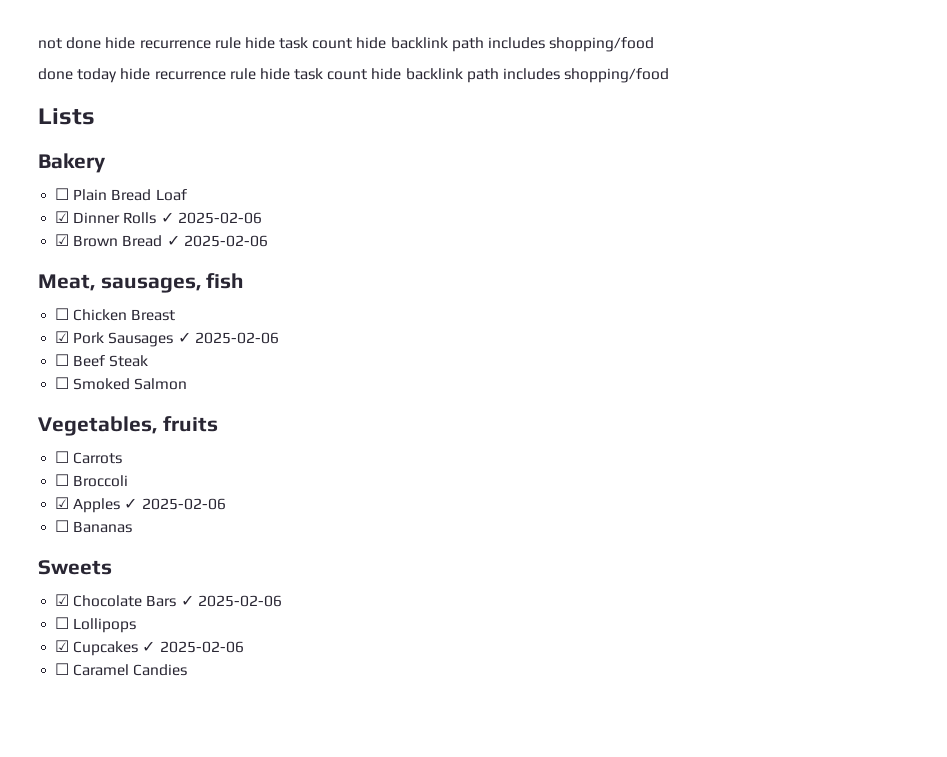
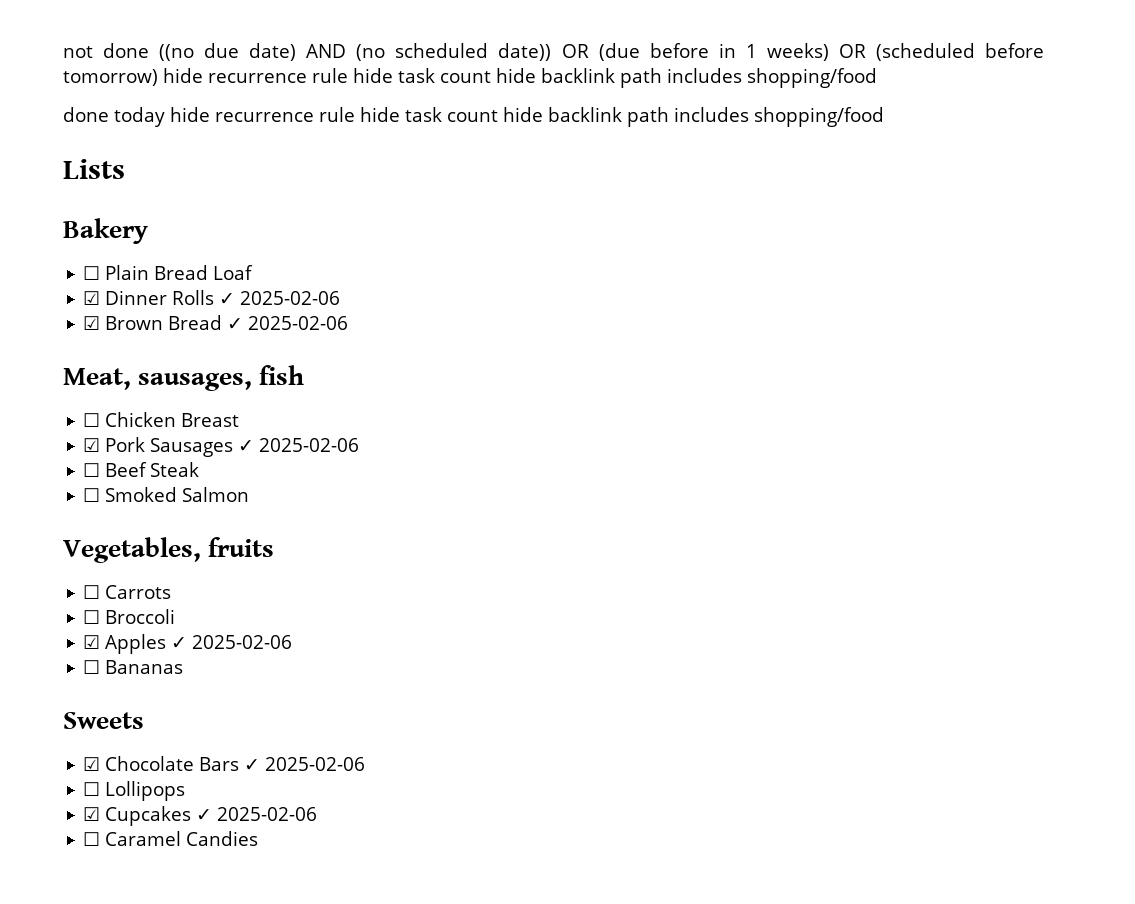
- not done hide recurrence rule hide task count hide backlink path includes shopping/food
+ not done ((no due date) AND (no scheduled date)) OR (due before in 1 weeks) OR (scheduled before tomorrow) hide recurrence rule hide task count hide backlink path includes shopping/food

